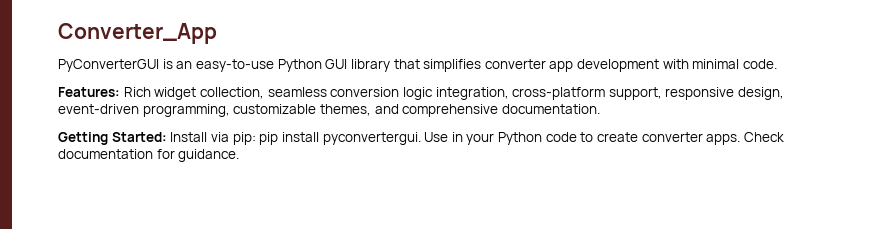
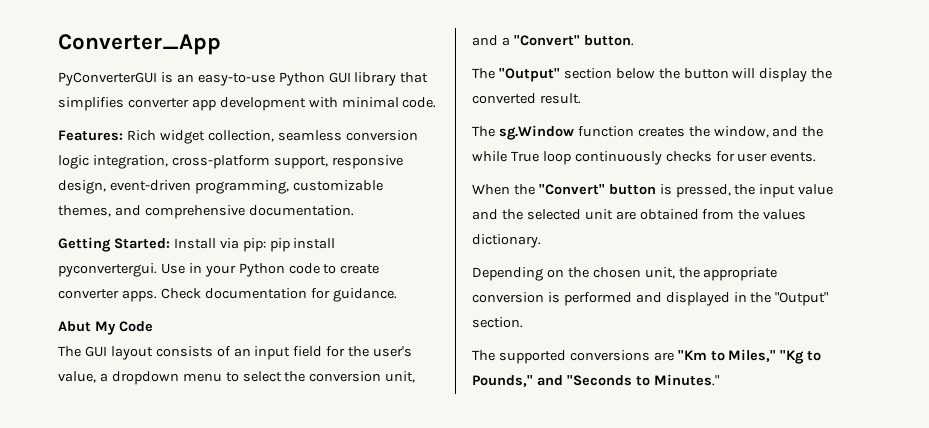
+ Abut My Code
+ The GUI layout consists of an input field for the user's value, a dropdown menu to select the conversion unit, and a "Convert" button.
+ The "Output" section below the button will display the converted result.
+ The sg.Window function creates the window, and the while True loop continuously checks for user events.
+ When the "Convert" button is pressed, the input value and the selected unit are obtained from the values dictionary.
+ Depending on the chosen unit, the appropriate conversion is performed and displayed in the "Output" section.
+ The supported conversions are "Km to Miles," "Kg to Pounds," and "Seconds to Minutes."

